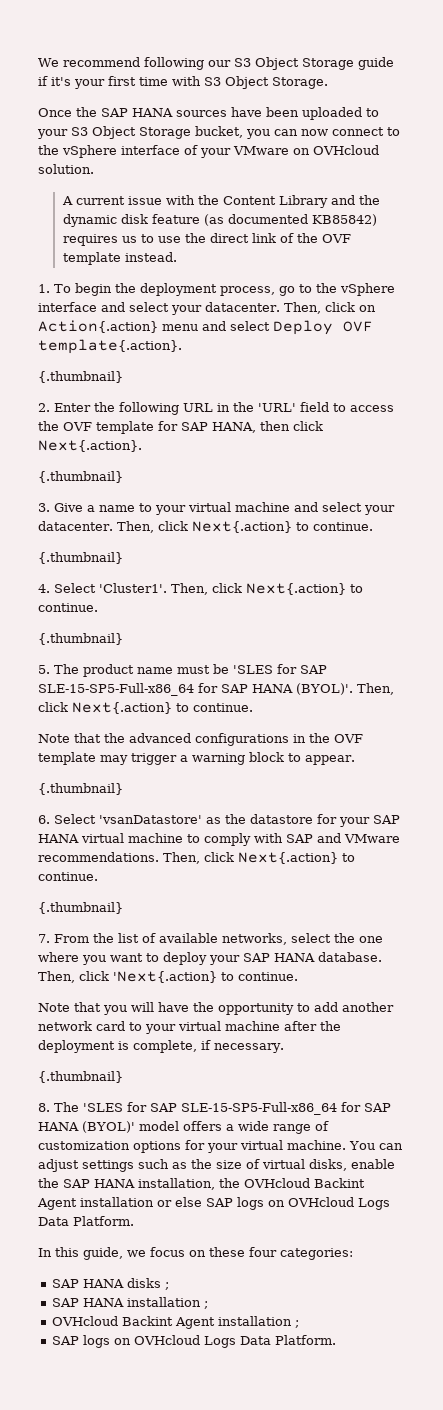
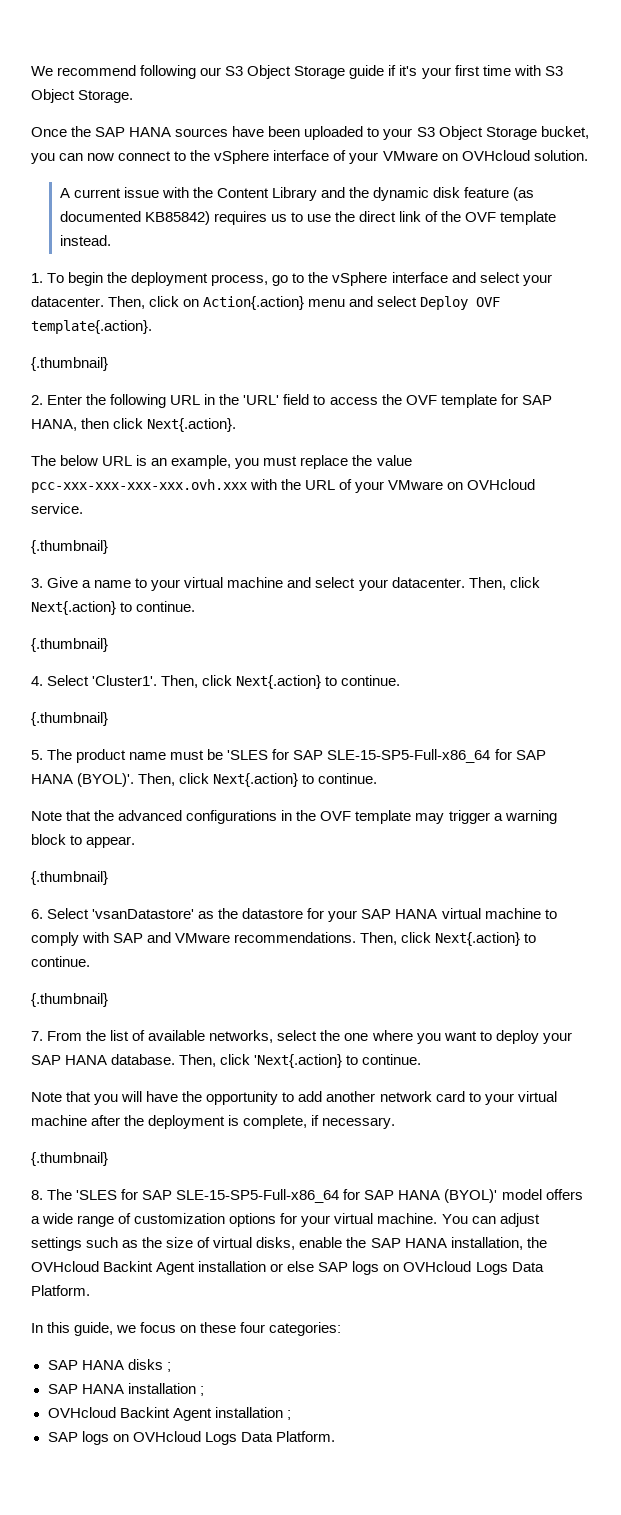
+ The below URL is an example, you must replace the value pcc-xxx-xxx-xxx-xxx.ovh.xxx with the URL of your VMware on OVHcloud service.

